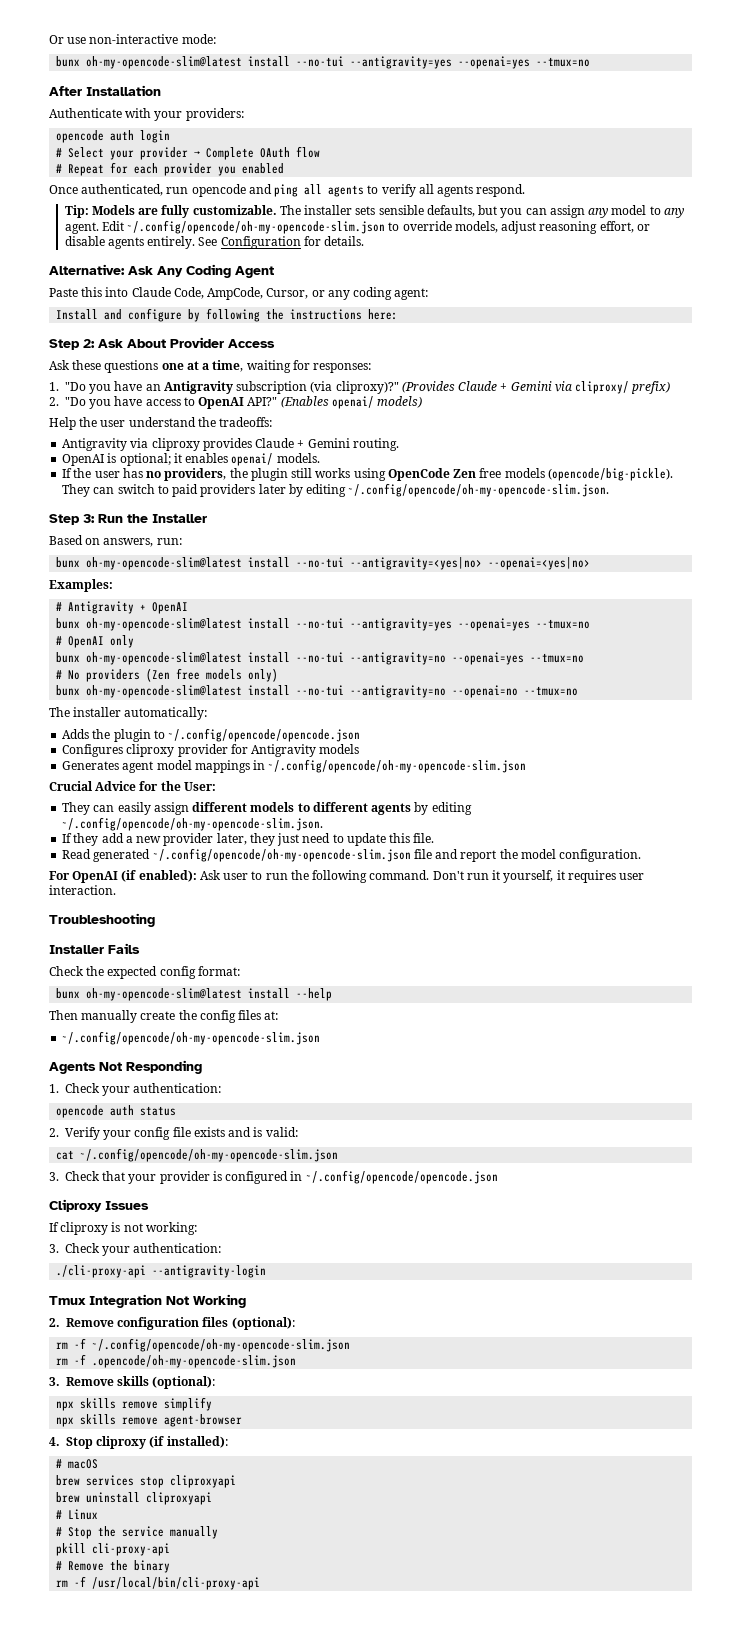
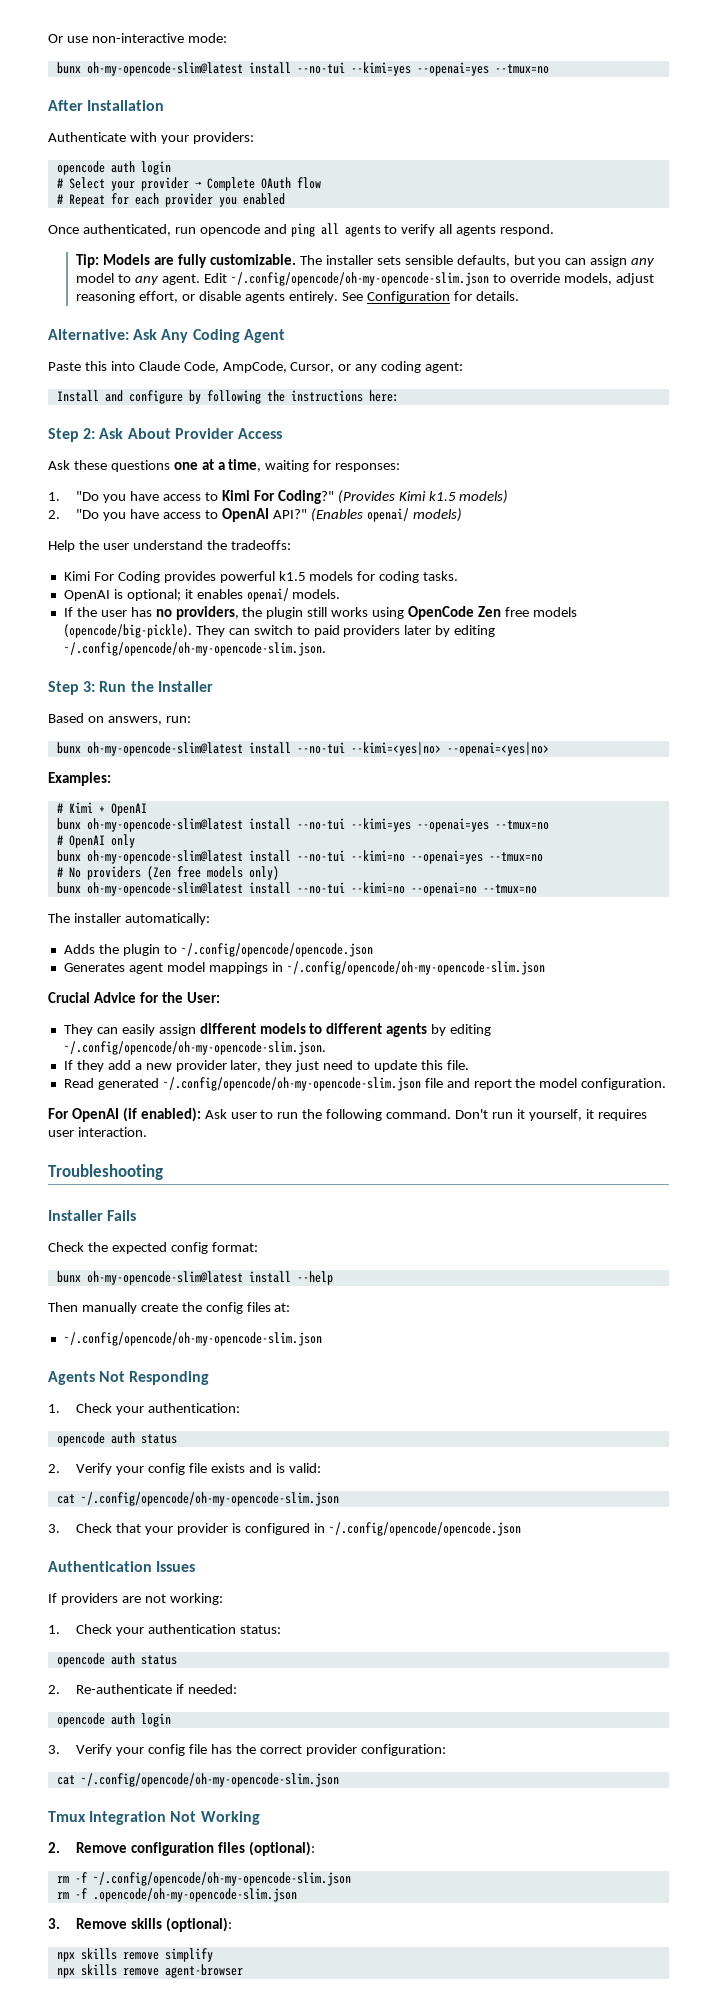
  Or use non-interactive mode:
- bunx oh-my-opencode-slim@latest install --no-tui --antigravity=yes --openai=yes --tmux=no
+ bunx oh-my-opencode-slim@latest install --no-tui --kimi=yes --openai=yes --tmux=no
- 1. "Do you have an Antigravity subscription (via cliproxy)?" (Provides Claude + Gemini via cliproxy/ prefix)
+ 1. "Do you have access to Kimi For Coding?" (Provides Kimi k1.5 models)
- Antigravity via cliproxy provides Claude + Gemini routing.
+ Kimi For Coding provides powerful k1.5 models for coding tasks.
- bunx oh-my-opencode-slim@latest install --no-tui --antigravity=<yes|no> --openai=<yes|no>
+ bunx oh-my-opencode-slim@latest install --no-tui --kimi=<yes|no> --openai=<yes|no>
- # Antigravity + OpenAI
- bunx oh-my-opencode-slim@latest install --no-tui --antigravity=yes --openai=yes --tmux=no
+ # Kimi + OpenAI
+ bunx oh-my-opencode-slim@latest install --no-tui --kimi=yes --openai=yes --tmux=no
- bunx oh-my-opencode-slim@latest install --no-tui --antigravity=no --openai=yes --tmux=no
+ bunx oh-my-opencode-slim@latest install --no-tui --kimi=no --openai=yes --tmux=no
- bunx oh-my-opencode-slim@latest install --no-tui --antigravity=no --openai=no --tmux=no
+ bunx oh-my-opencode-slim@latest install --no-tui --kimi=no --openai=no --tmux=no
- Configures cliproxy provider for Antigravity models
- Cliproxy Issues
+ Authentication Issues
- If cliproxy is not working:
+ If providers are not working:
- 3. Check your authentication:
- ./cli-proxy-api --antigravity-login
+ 1. Check your authentication status:
+ opencode auth status
+ 2. Re-authenticate if needed:
+ opencode auth login
+ 3. Verify your config file has the correct provider configuration:
+ cat ~/.config/opencode/oh-my-opencode-slim.json
- 4. Stop cliproxy (if installed):
- # macOS
- brew services stop cliproxyapi
- brew uninstall cliproxyapi
- # Linux
- # Stop the service manually
- pkill cli-proxy-api
- # Remove the binary
- rm -f /usr/local/bin/cli-proxy-api

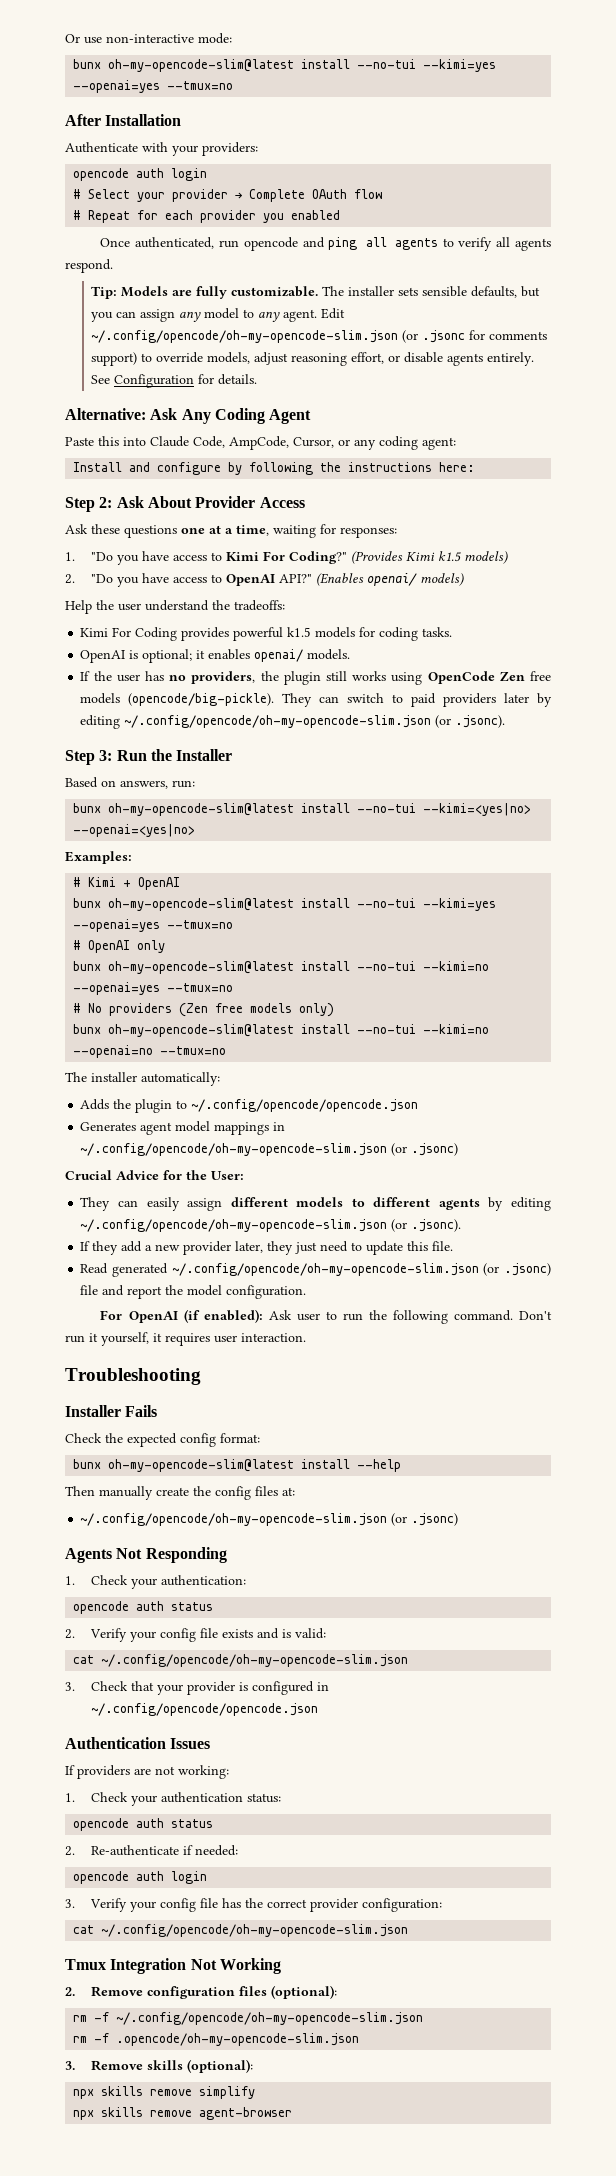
- Edit ~/.config/opencode/oh-my-opencode-slim.json to override models, adjust reasoning effort, or disable agents entirely.
+ Edit ~/.config/opencode/oh-my-opencode-slim.json (or .jsonc for comments support) to override models, adjust reasoning effort, or disable agents entirely.
- They can switch to paid providers later by editing ~/.config/opencode/oh-my-opencode-slim.json.
+ They can switch to paid providers later by editing ~/.config/opencode/oh-my-opencode-slim.json (or .jsonc).
- Generates agent model mappings in ~/.config/opencode/oh-my-opencode-slim.json
+ Generates agent model mappings in ~/.config/opencode/oh-my-opencode-slim.json (or .jsonc)
- They can easily assign different models to different agents by editing ~/.config/opencode/oh-my-opencode-slim.json.
+ They can easily assign different models to different agents by editing ~/.config/opencode/oh-my-opencode-slim.json (or .jsonc).
- Read generated ~/.config/opencode/oh-my-opencode-slim.json file and report the model configuration.
+ Read generated ~/.config/opencode/oh-my-opencode-slim.json (or .jsonc) file and report the model configuration.
  Then manually create the config files at:
- ~/.config/opencode/oh-my-opencode-slim.json
+ ~/.config/opencode/oh-my-opencode-slim.json (or .jsonc)

